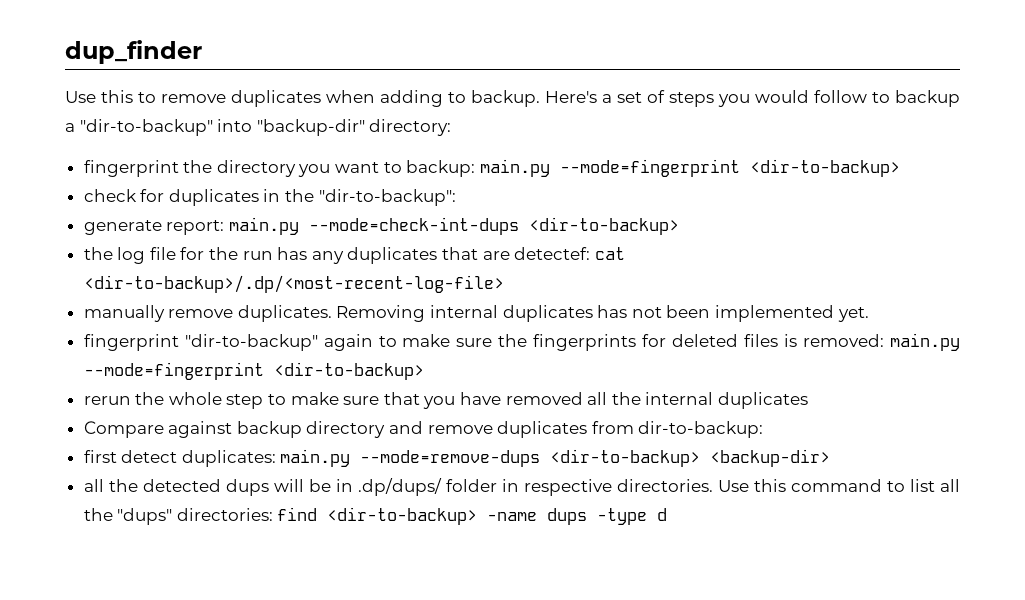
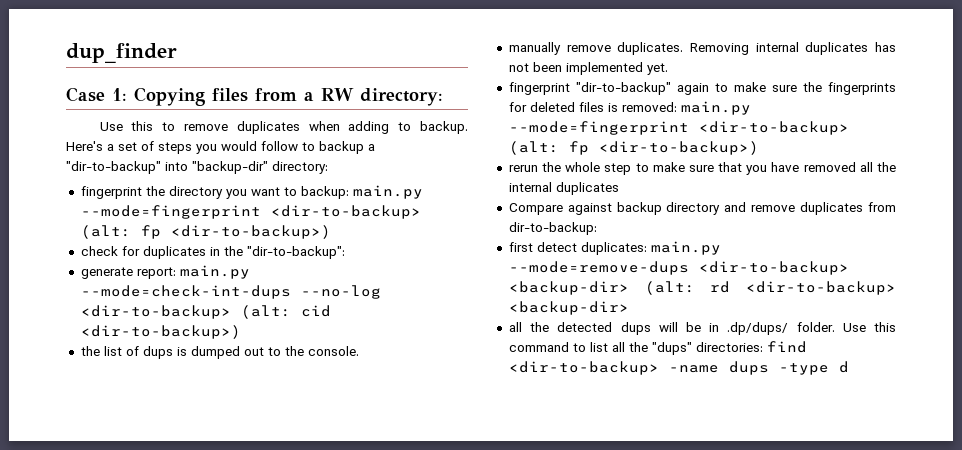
+ Case 1: Copying files from a RW directory:
- fingerprint the directory you want to backup: main.py --mode=fingerprint <dir-to-backup>
+ fingerprint the directory you want to backup: main.py --mode=fingerprint <dir-to-backup> (alt: fp <dir-to-backup>)
- generate report: main.py --mode=check-int-dups <dir-to-backup>
- the log file for the run has any duplicates that are detectef: cat <dir-to-backup>/.dp/<most-recent-log-file>
+ generate report: main.py --mode=check-int-dups --no-log <dir-to-backup> (alt: cid <dir-to-backup>)
+ the list of dups is dumped out to the console.
- fingerprint "dir-to-backup" again to make sure the fingerprints for deleted files is removed: main.py --mode=fingerprint <dir-to-backup>
+ fingerprint "dir-to-backup" again to make sure the fingerprints for deleted files is removed: main.py --mode=fingerprint <dir-to-backup> (alt: fp <dir-to-backup>)
- first detect duplicates: main.py --mode=remove-dups <dir-to-backup> <backup-dir>
+ first detect duplicates: main.py --mode=remove-dups <dir-to-backup> <backup-dir> (alt: rd <dir-to-backup> <backup-dir>
- all the detected dups will be in .dp/dups/ folder in respective directories.
+ all the detected dups will be in .dp/dups/ folder.

